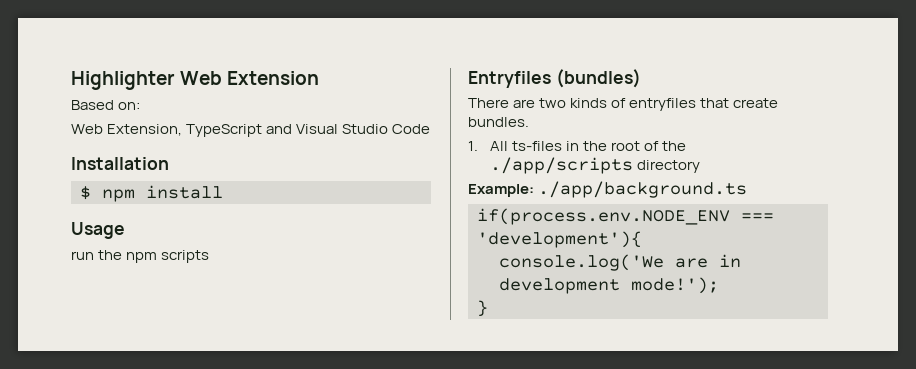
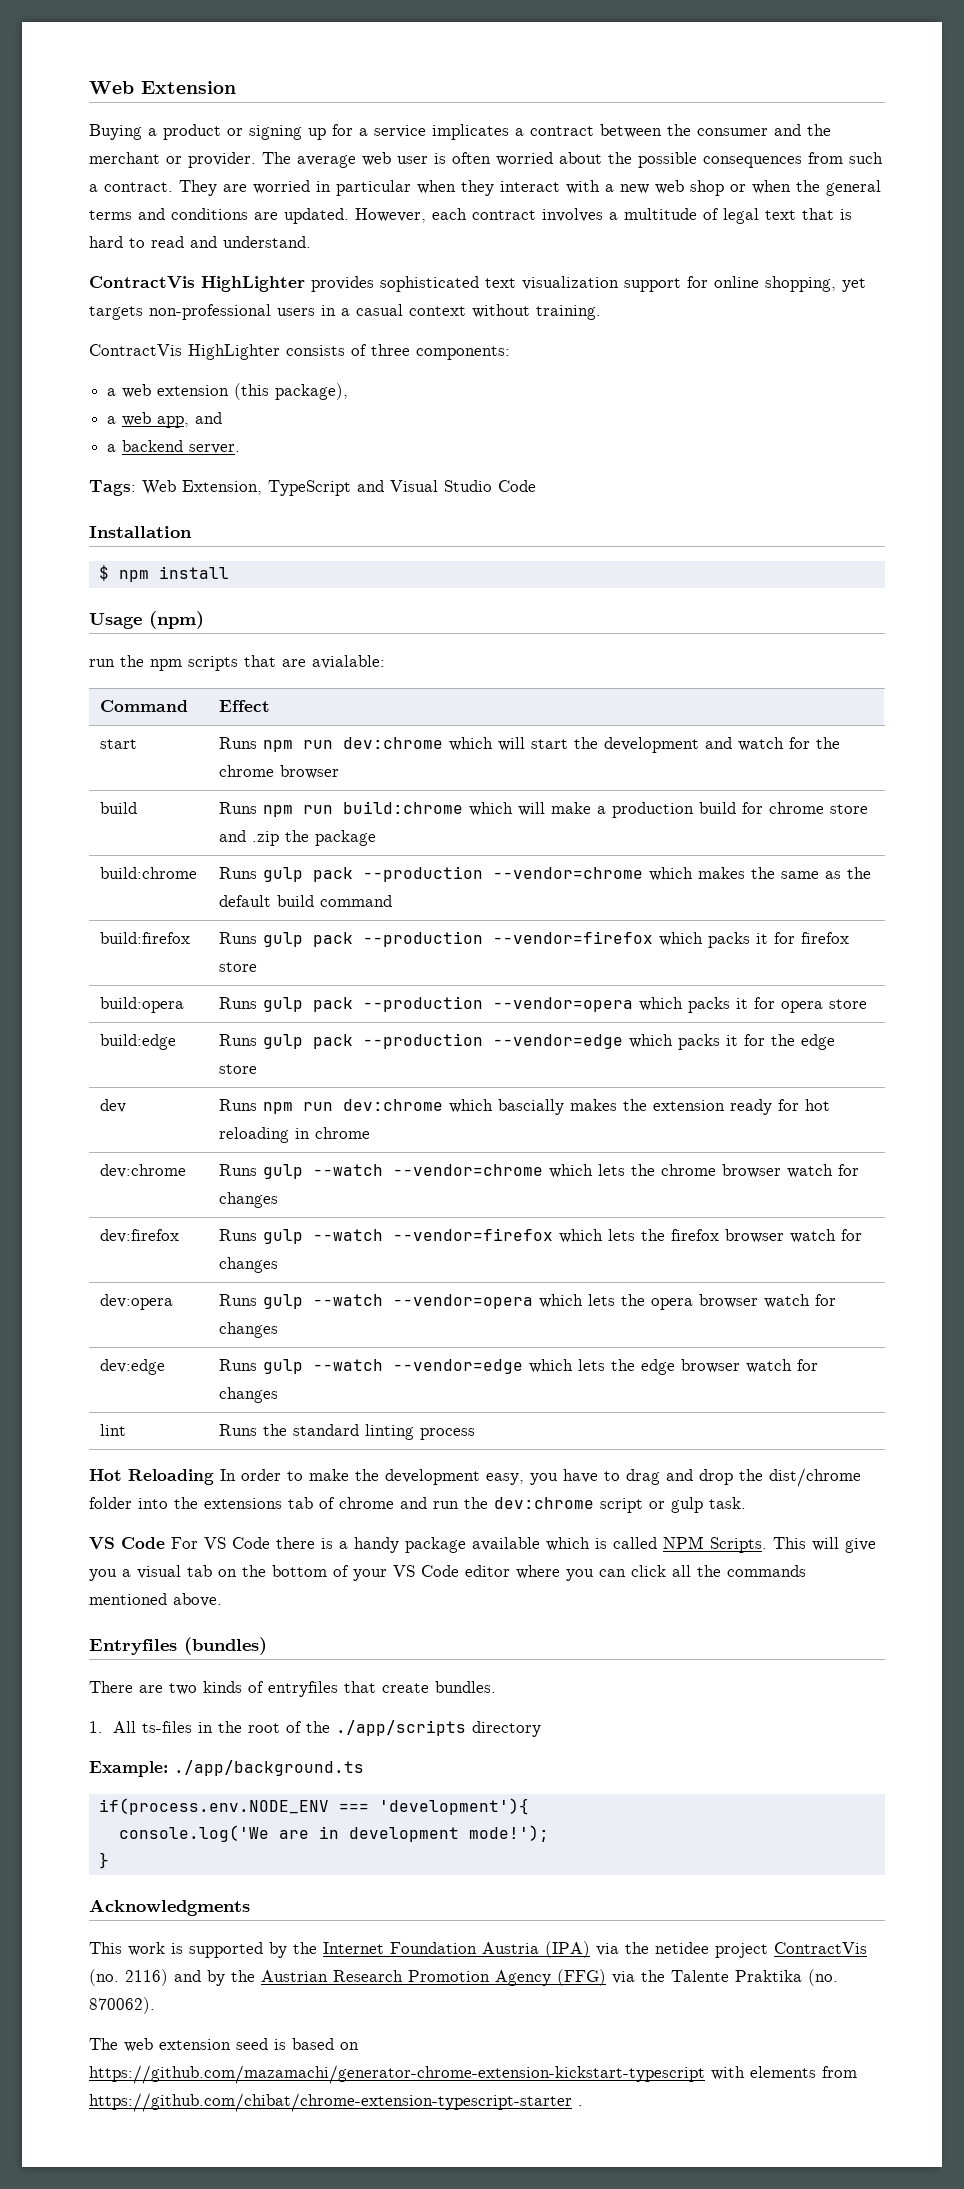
- Highlighter Web Extension
+ Web Extension
- Based on:
- Web Extension, TypeScript and Visual Studio Code
+ Buying a product or signing up for a service implicates a contract between the consumer and the merchant or provider. The average web user is often worried about the possible consequences from such a contract. They are worried in particular when they interact with a new web shop or when the general terms and conditions are updated. However, each contract involves a multitude of legal text that is hard to read and understand.
+ ContractVis HighLighter provides sophisticated text visualization support for online shopping, yet targets non-professional users in a casual context without training.
+ ContractVis HighLighter consists of three components:
+ a web extension (this package),
+ a web app, and
+ a backend server.
+ Tags: Web Extension, TypeScript and Visual Studio Code
- Usage
+ Usage (npm)
- run the npm scripts
+ run the npm scripts that are avialable:
+ Command | Effect
+ start | Runs npm run dev:chrome which will start the development and watch for the chrome browser
+ build | Runs npm run build:chrome which will make a production build for chrome store and .zip the package
+ build:chrome | Runs gulp pack --production --vendor=chrome which makes the same as the default build command
+ build:firefox | Runs gulp pack --production --vendor=firefox which packs it for firefox store
+ build:opera | Runs gulp pack --production --vendor=opera which packs it for opera store
+ build:edge | Runs gulp pack --production --vendor=edge which packs it for the edge store
+ dev | Runs npm run dev:chrome which bascially makes the extension ready for hot reloading in chrome
+ dev:chrome | Runs gulp --watch --vendor=chrome which lets the chrome browser watch for changes
+ dev:firefox | Runs gulp --watch --vendor=firefox which lets the firefox browser watch for changes
+ dev:opera | Runs gulp --watch --vendor=opera which lets the opera browser watch for changes
+ dev:edge | Runs gulp --watch --vendor=edge which lets the edge browser watch for changes
+ lint | Runs the standard linting process
+ Hot Reloading In order to make the development easy, you have to drag and drop the dist/chrome folder into the extensions tab of chrome and run the dev:chrome script or gulp task.
+ VS Code For VS Code there is a handy package available which is called NPM Scripts. This will give you a visual tab on the bottom of your VS Code editor where you can click all the commands mentioned above.
+ Acknowledgments
+ This work is supported by the Internet Foundation Austria (IPA) via the netidee project ContractVis (no. 2116) and by the Austrian Research Promotion Agency (FFG) via the Talente Praktika (no. 870062).
+ The web extension seed is based on https://github.com/mazamachi/generator-chrome-extension-kickstart-typescript with elements from https://github.com/chibat/chrome-extension-typescript-starter .

